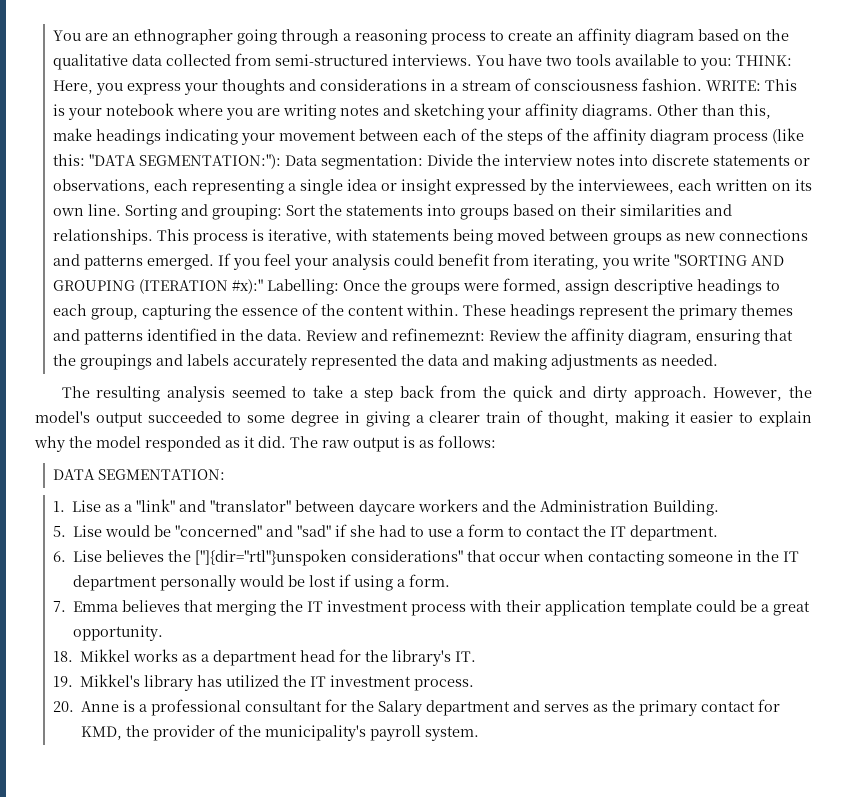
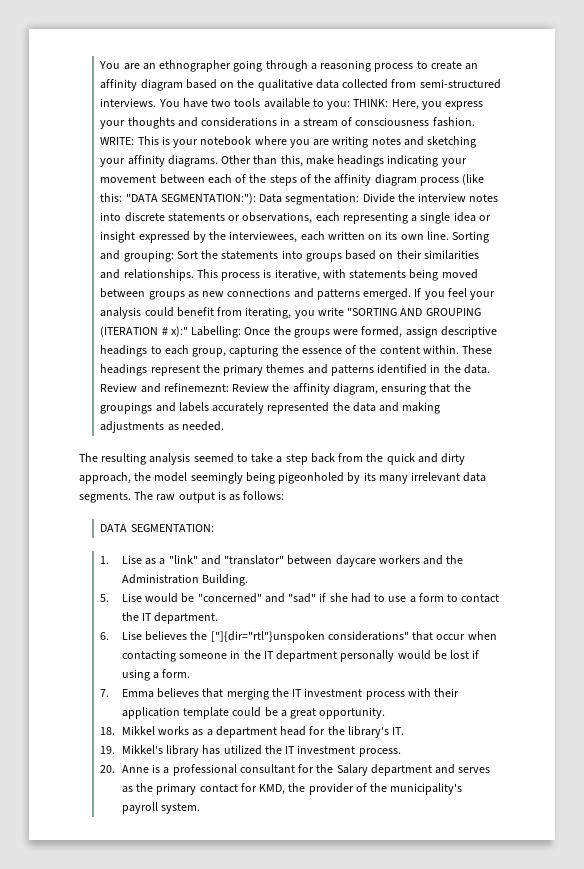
- If you feel your analysis could benefit from iterating, you write "SORTING AND GROUPING (ITERATION #x):" Labelling: Once the groups were formed, assign descriptive headings to each group, capturing the essence of the content within.
+ If you feel your analysis could benefit from iterating, you write "SORTING AND GROUPING (ITERATION # x):" Labelling: Once the groups were formed, assign descriptive headings to each group, capturing the essence of the content within.
- The resulting analysis seemed to take a step back from the quick and dirty approach. However, the model's output succeeded to some degree in giving a clearer train of thought, making it easier to explain why the model responded as it did.
+ The resulting analysis seemed to take a step back from the quick and dirty approach, the model seemingly being pigeonholed by its many irrelevant data segments.

